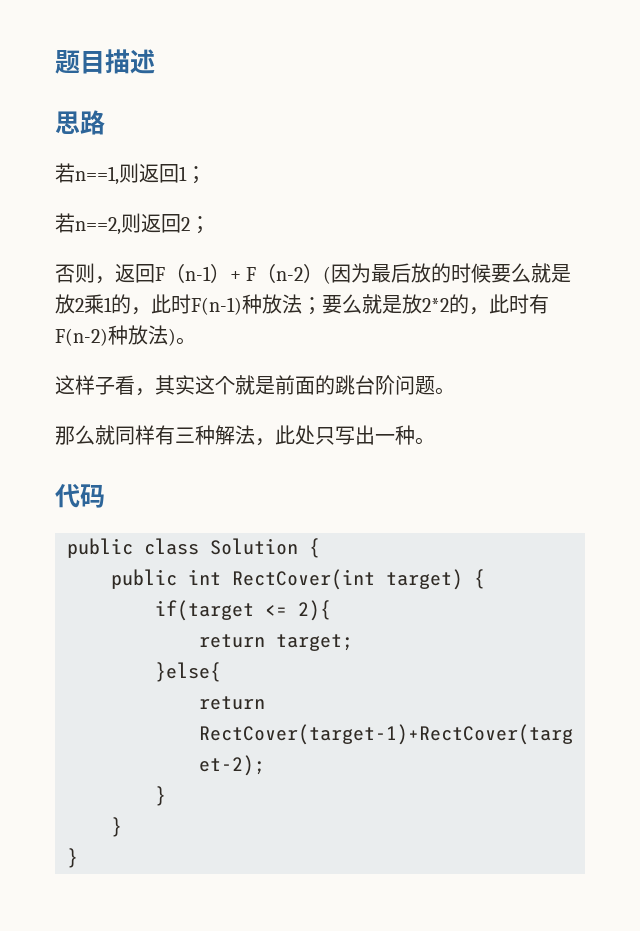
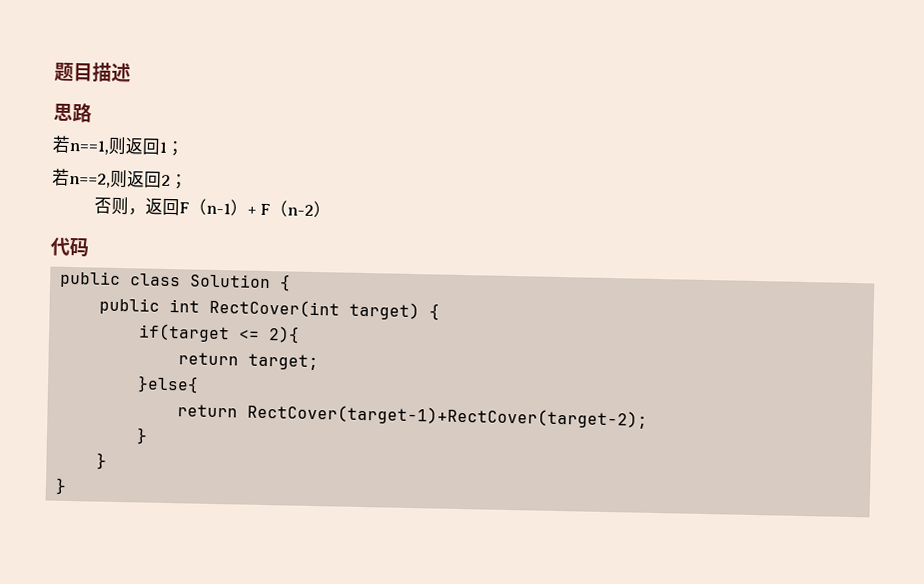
- 否则，返回F（n-1）+ F（n-2）(因为最后放的时候要么就是放2乘1的，此时F(n-1)种放法；要么就是放2*2的，此时有F(n-2)种放法)。
- 这样子看，其实这个就是前面的跳台阶问题。
- 那么就同样有三种解法，此处只写出一种。
+ 否则，返回F（n-1）+ F（n-2）

